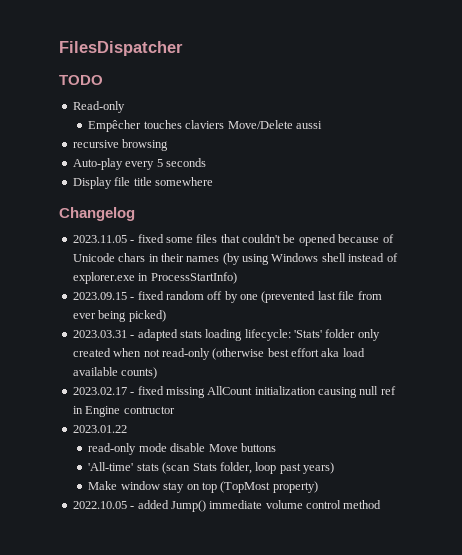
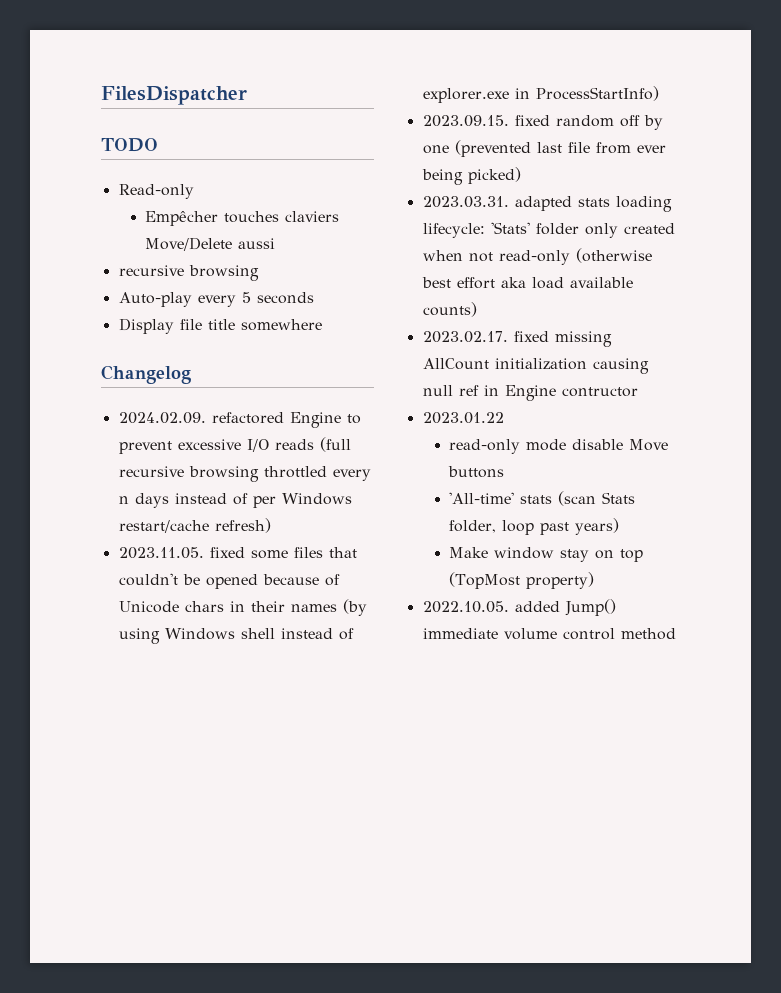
- 2023.11.05 - fixed some files that couldn't be opened because of Unicode chars in their names (by using Windows shell instead of explorer.exe in ProcessStartInfo)
+ 2024.02.09. refactored Engine to prevent excessive I/O reads (full recursive browsing throttled every n days instead of per Windows restart/cache refresh)
+ 2023.11.05. fixed some files that couldn't be opened because of Unicode chars in their names (by using Windows shell instead of explorer.exe in ProcessStartInfo)
- 2023.09.15 - fixed random off by one (prevented last file from ever being picked)
+ 2023.09.15. fixed random off by one (prevented last file from ever being picked)
- 2023.03.31 - adapted stats loading lifecycle: 'Stats' folder only created when not read-only (otherwise best effort aka load available counts)
+ 2023.03.31. adapted stats loading lifecycle: 'Stats' folder only created when not read-only (otherwise best effort aka load available counts)
- 2023.02.17 - fixed missing AllCount initialization causing null ref in Engine contructor
+ 2023.02.17. fixed missing AllCount initialization causing null ref in Engine contructor
- 2022.10.05 - added Jump() immediate volume control method
+ 2022.10.05. added Jump() immediate volume control method

